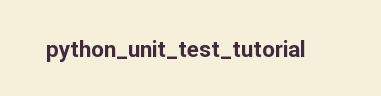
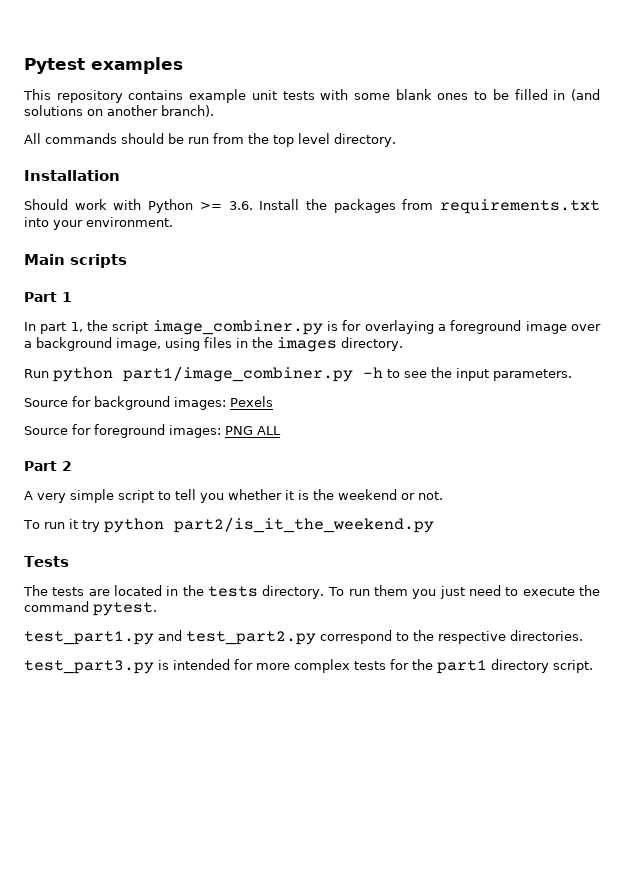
- python_unit_test_tutorial
+ Pytest examples
+ This repository contains example unit tests with some blank ones to be filled in (and solutions on another branch).
+ All commands should be run from the top level directory.
+ Installation
+ Should work with Python >= 3.6. Install the packages from requirements.txt into your environment.
+ Main scripts
+ Part 1
+ In part 1, the script image_combiner.py is for overlaying a foreground image over a background image, using files in the images directory.
+ Run python part1/image_combiner.py -h to see the input parameters.
+ Source for background images: Pexels
+ Source for foreground images: PNG ALL
+ Part 2
+ A very simple script to tell you whether it is the weekend or not.
+ To run it try python part2/is_it_the_weekend.py
+ Tests
+ The tests are located in the tests directory. To run them you just need to execute the command pytest.
+ test_part1.py and test_part2.py correspond to the respective directories.
+ test_part3.py is intended for more complex tests for the part1 directory script.

